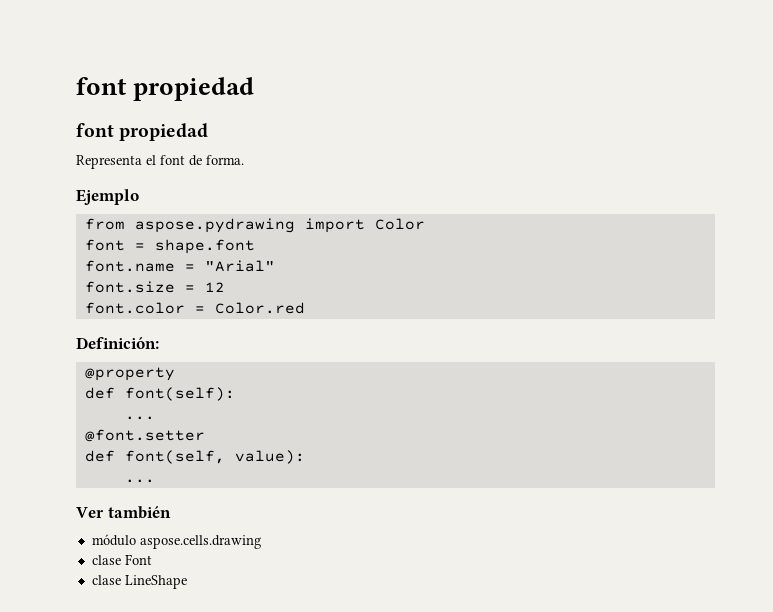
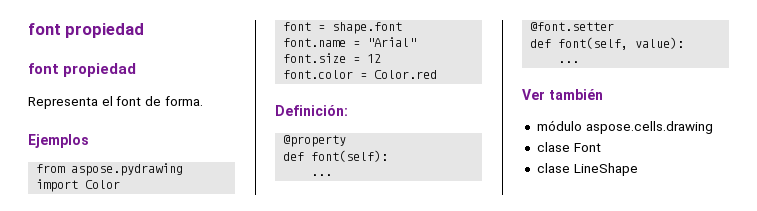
- Ejemplo
+ Ejemplos

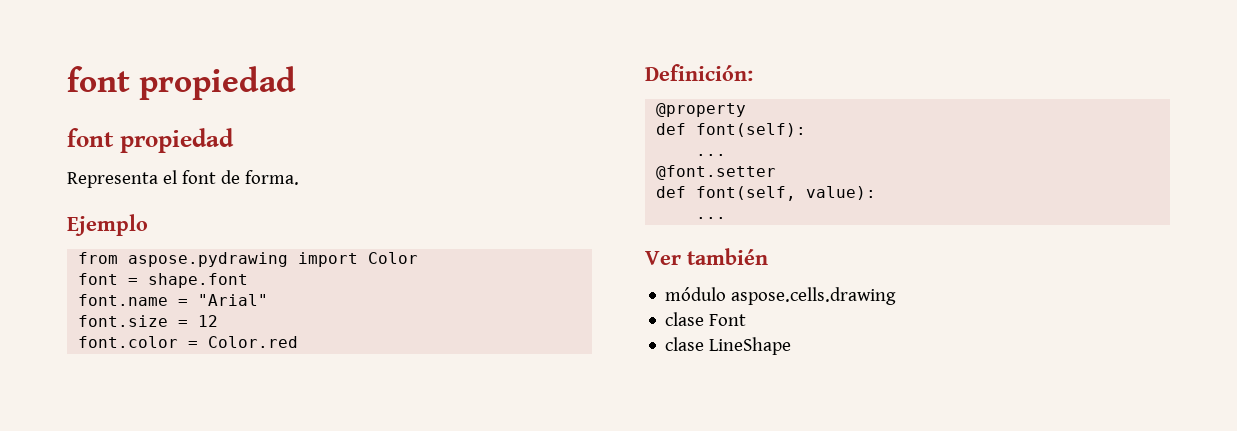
- Ejemplos
+ Ejemplo

